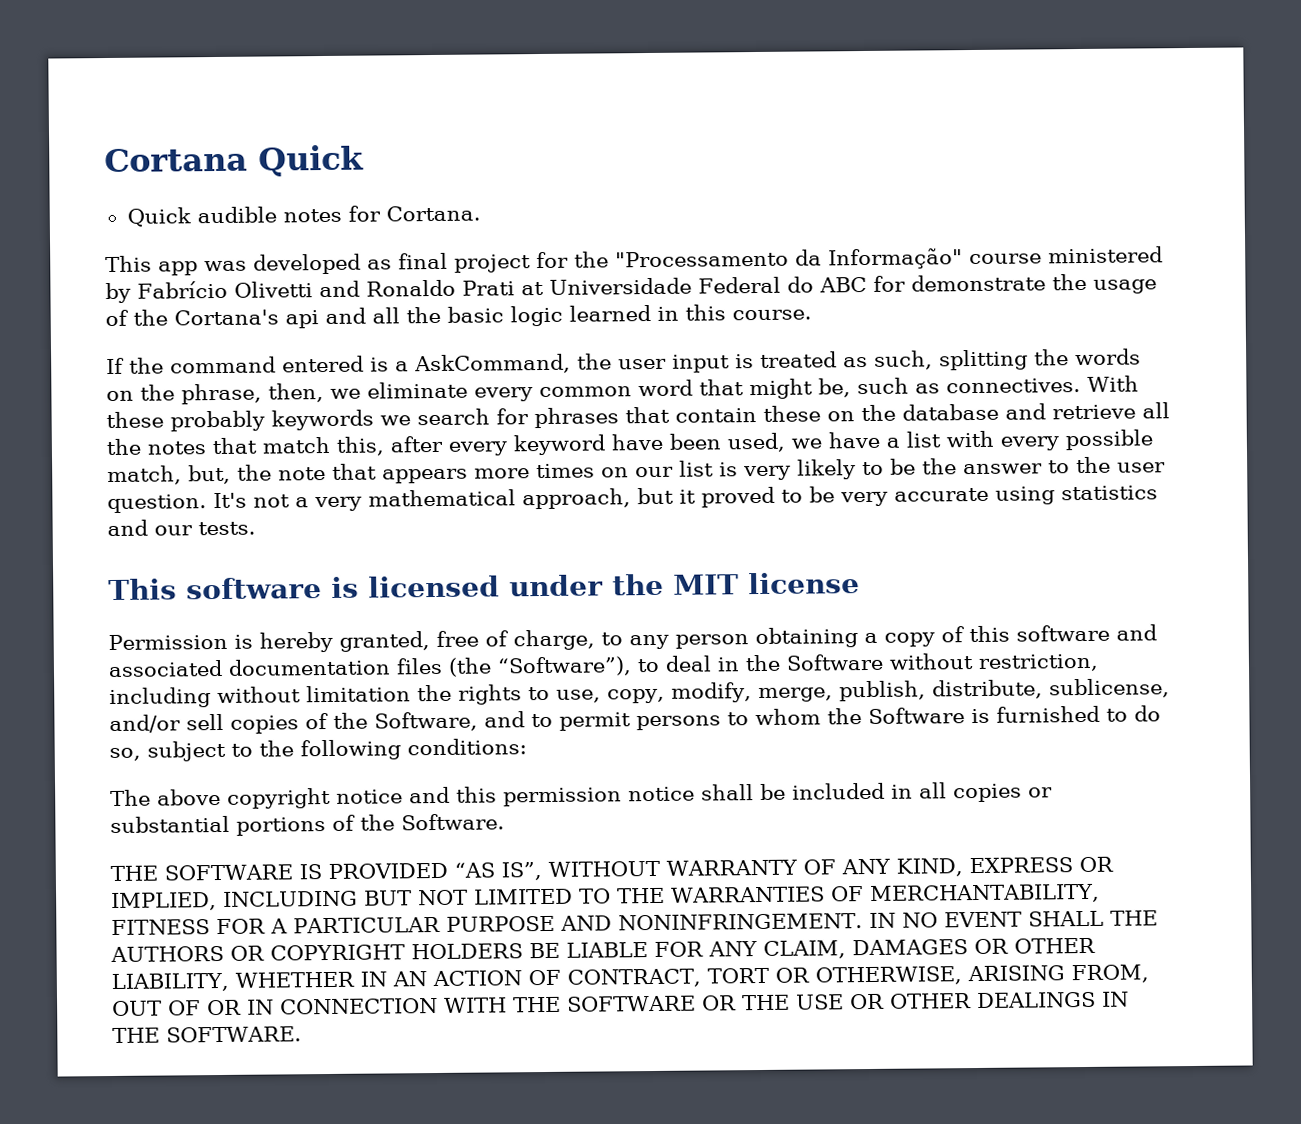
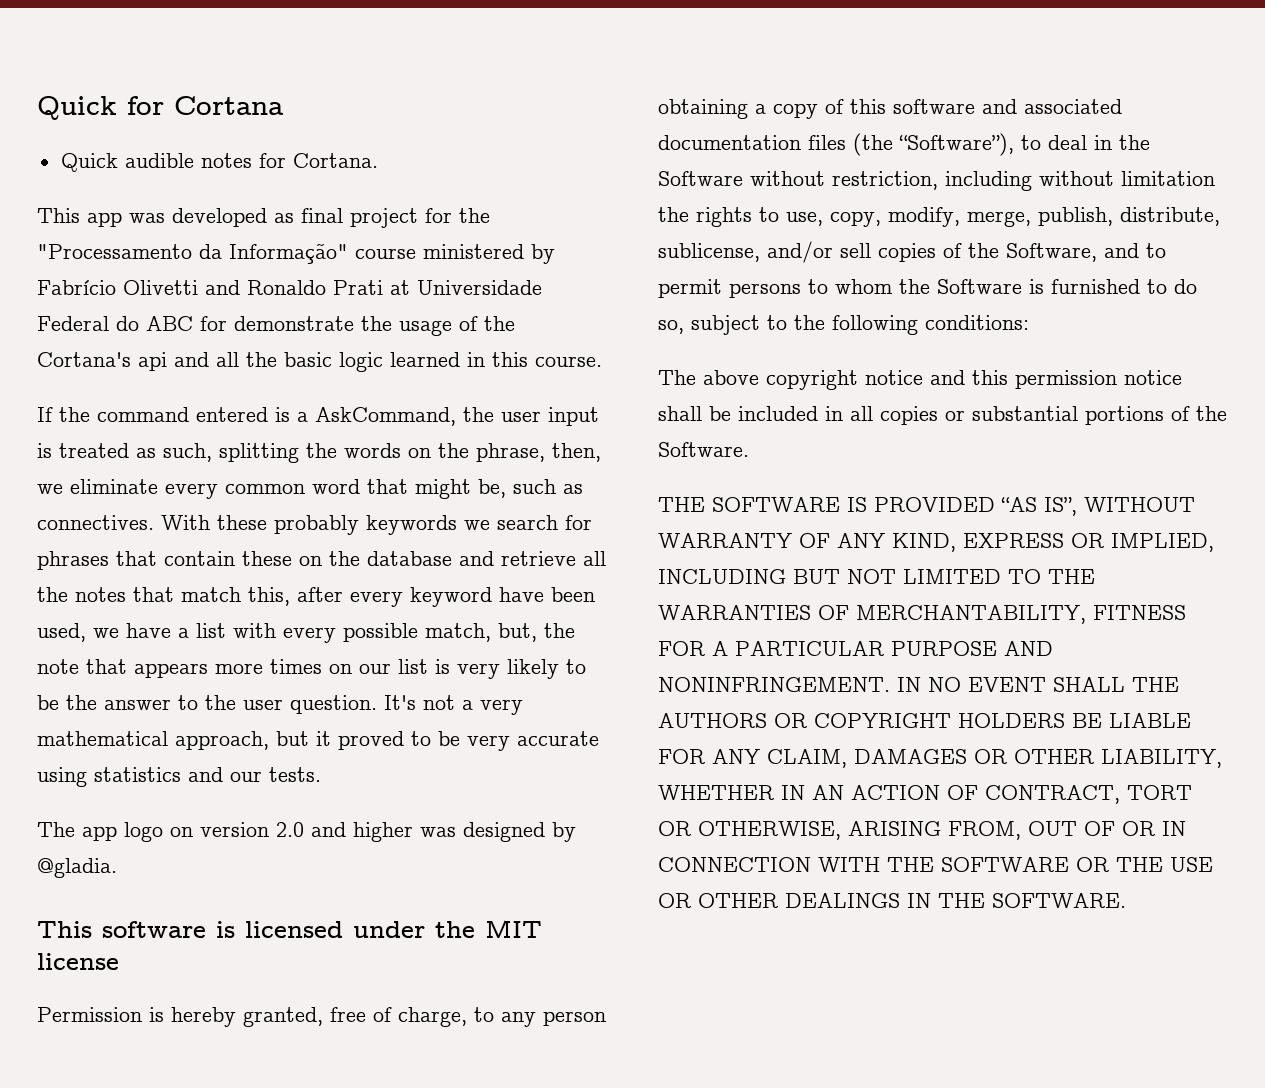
- Cortana Quick
+ Quick for Cortana
+ The app logo on version 2.0 and higher was designed by @gladia.

